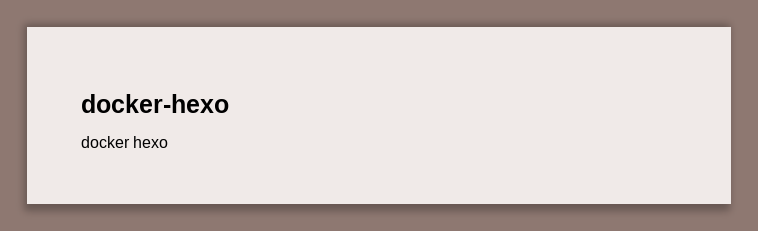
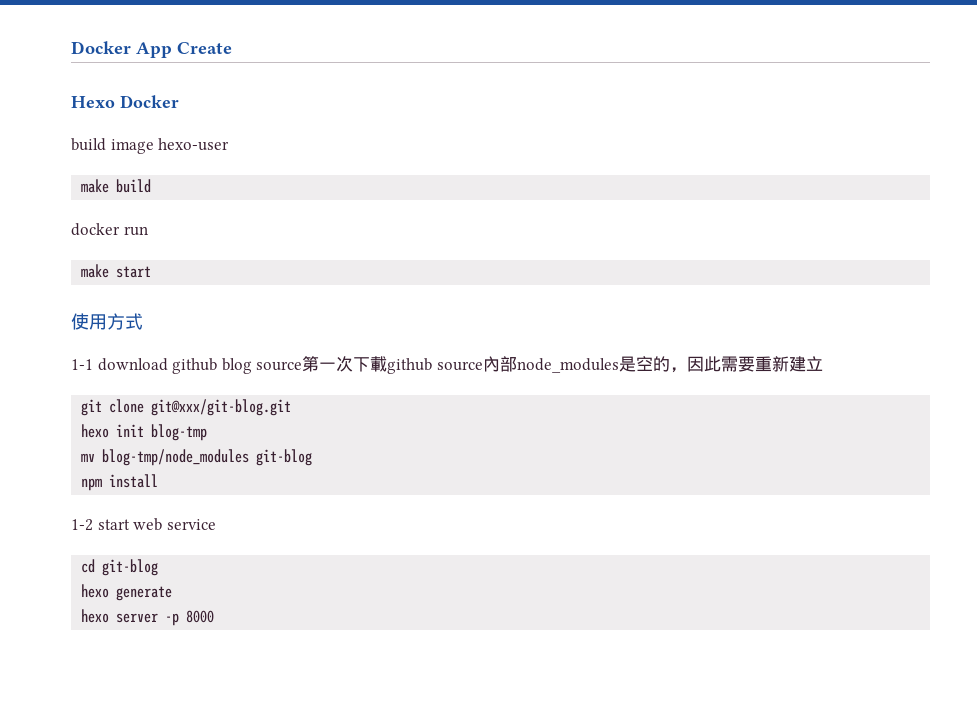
- docker-hexo
- docker hexo
+ Docker App Create
+ Hexo Docker
+ build image hexo-user
+ make build
+ docker run
+ make start
+ 使用方式
+ 1-1 download github blog source第一次下載github source內部node_modules是空的，因此需要重新建立
+ git clone git@xxx/git-blog.git
+ hexo init blog-tmp
+ mv blog-tmp/node_modules git-blog
+ npm install
+ 1-2 start web service
+ cd git-blog
+ hexo generate
+ hexo server -p 8000

